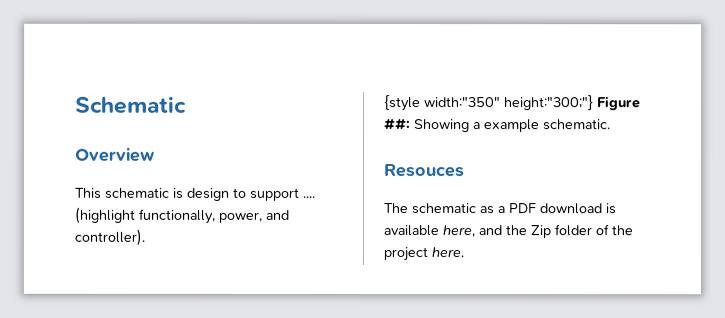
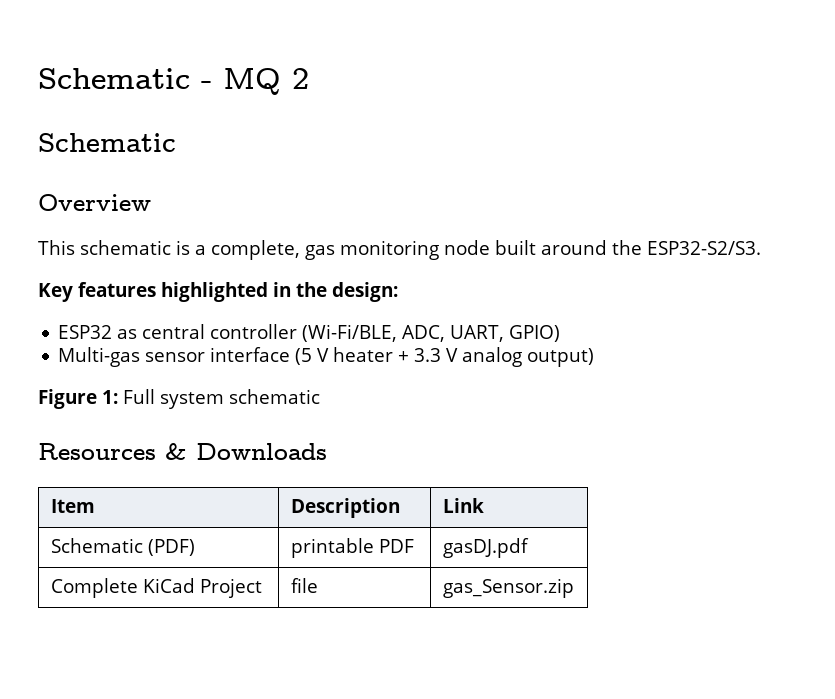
+ Schematic - MQ 2
- This schematic is design to support .... (highlight functionally, power, and controller).
- {style width:"350" height:"300;"} Figure ##: Showing a example schematic.
- Resouces
- The schematic as a PDF download is available here, and the Zip folder of the project here.
+ This schematic is a complete, gas monitoring node built around the ESP32-S2/S3.
+ Key features highlighted in the design:
+ ESP32 as central controller (Wi-Fi/BLE, ADC, UART, GPIO)
+ Multi-gas sensor interface (5 V heater + 3.3 V analog output)
+ Figure 1: Full system schematic
+ Resources & Downloads
+ Item | Description | Link
+ Schematic (PDF) | printable PDF | gasDJ.pdf
+ Complete KiCad Project | file | gas_Sensor.zip

